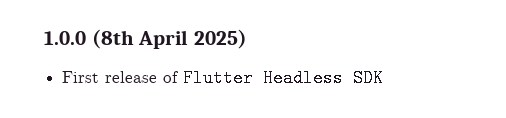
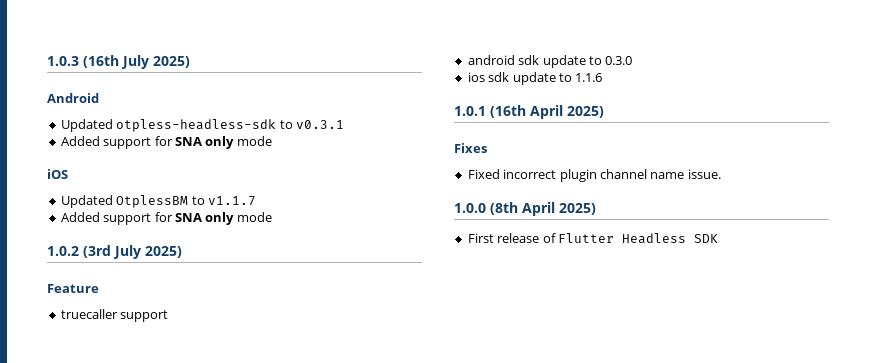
+ 1.0.3 (16th July 2025)
+ Android
+ Updated otpless-headless-sdk to v0.3.1
+ Added support for SNA only mode
+ iOS
+ Updated OtplessBM to v1.1.7
+ Added support for SNA only mode
+ 1.0.2 (3rd July 2025)
+ Feature
+ truecaller support
+ android sdk update to 0.3.0
+ ios sdk update to 1.1.6
+ 1.0.1 (16th April 2025)
+ Fixes
+ Fixed incorrect plugin channel name issue.

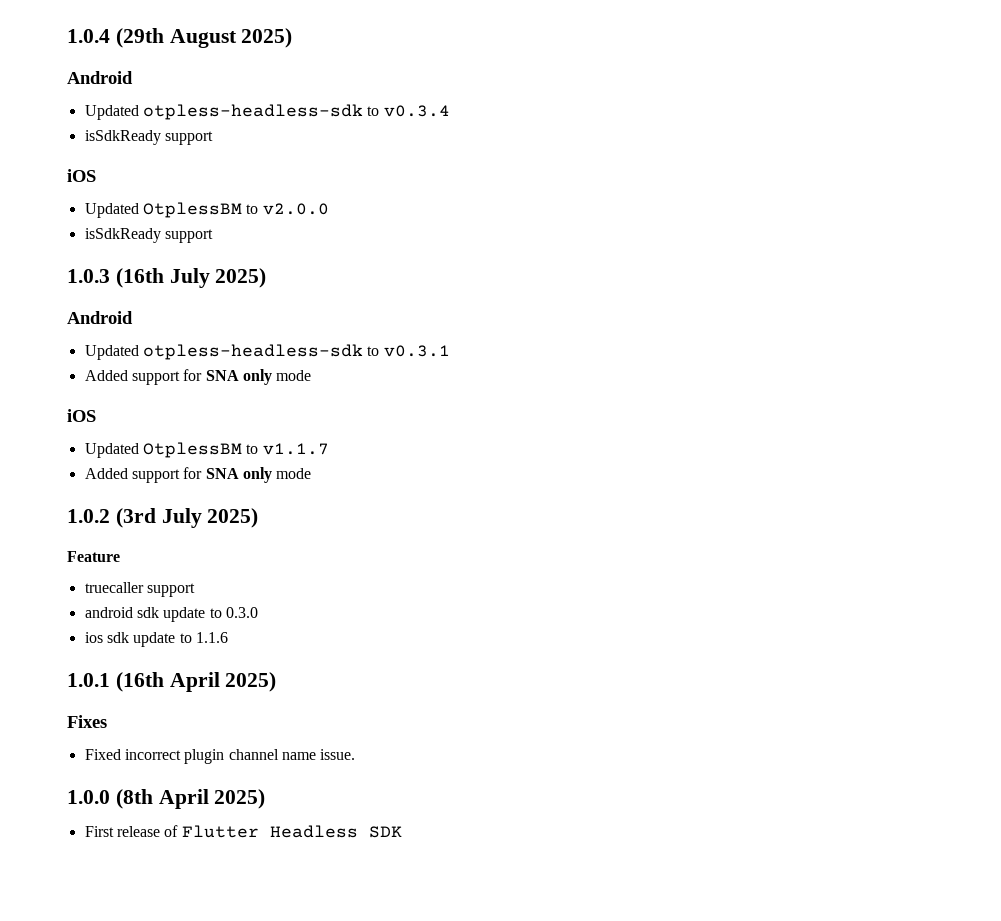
+ 1.0.4 (29th August 2025)
+ Android
+ Updated otpless-headless-sdk to v0.3.4
+ isSdkReady support
+ iOS
+ Updated OtplessBM to v2.0.0
+ isSdkReady support

